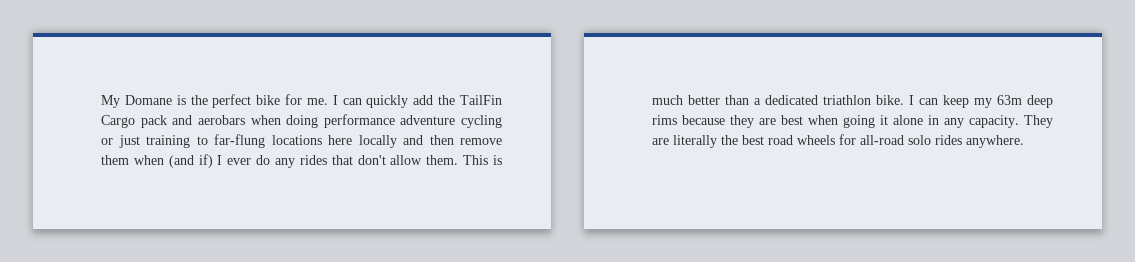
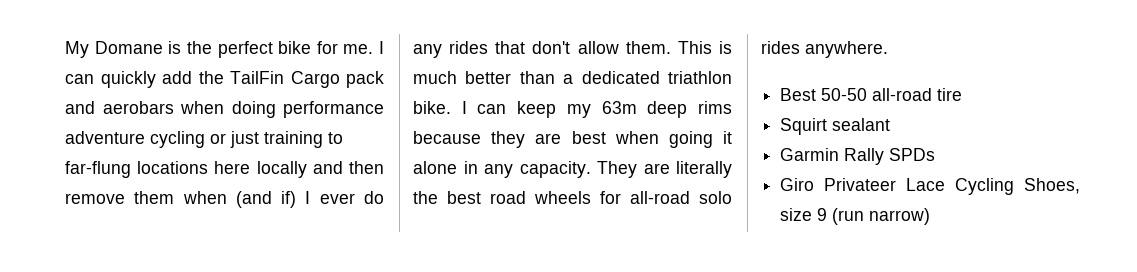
+ Best 50-50 all-road tire
+ Squirt sealant
+ Garmin Rally SPDs
+ Giro Privateer Lace Cycling Shoes, size 9 (run narrow)

